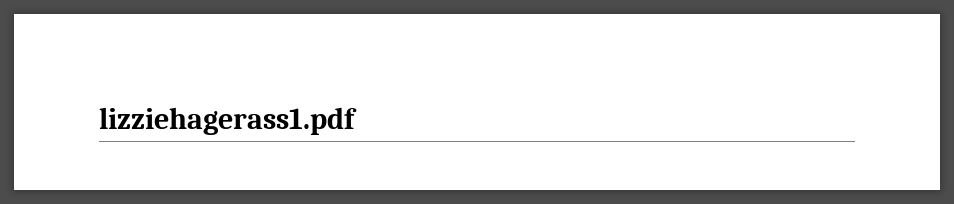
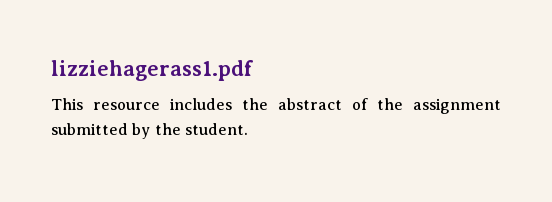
+ This resource includes the abstract of the assignment submitted by the student.

